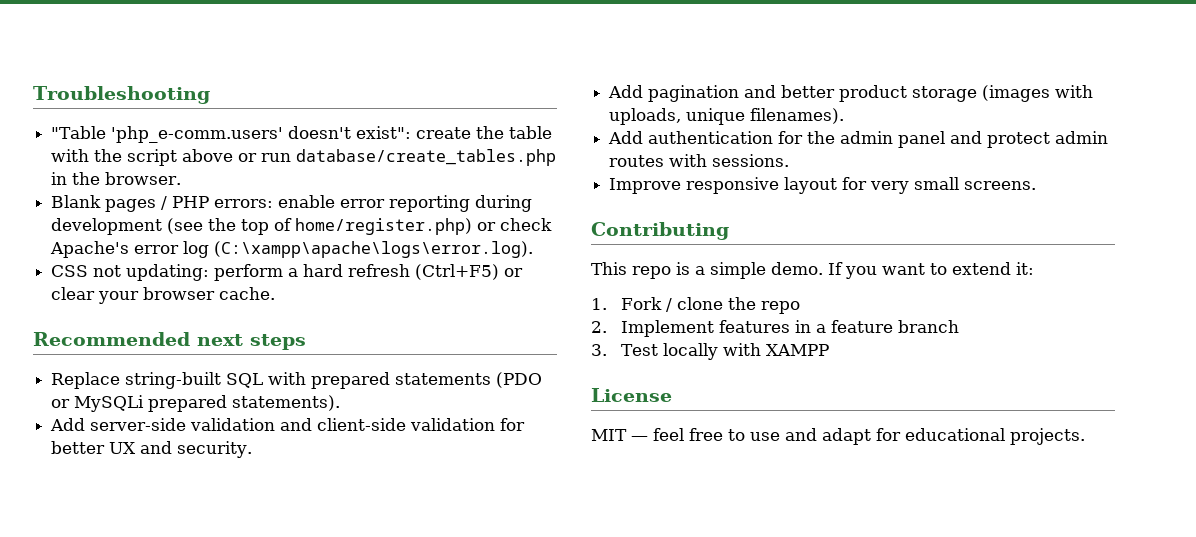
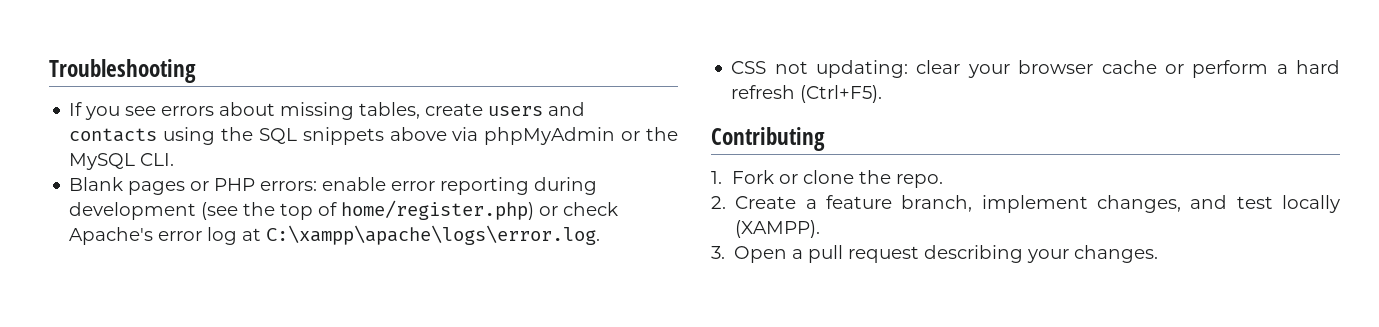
- "Table 'php_e-comm.users' doesn't exist": create the table with the script above or run database/create_tables.php in the browser.
+ If you see errors about missing tables, create users and contacts using the SQL snippets above via phpMyAdmin or the MySQL CLI.
- Blank pages / PHP errors: enable error reporting during development (see the top of home/register.php) or check Apache's error log (C:\xampp\apache\logs\error.log).
+ Blank pages or PHP errors: enable error reporting during development (see the top of home/register.php) or check Apache's error log at C:\xampp\apache\logs\error.log.
- CSS not updating: perform a hard refresh (Ctrl+F5) or clear your browser cache.
- Recommended next steps
- Replace string-built SQL with prepared statements (PDO or MySQLi prepared statements).
- Add server-side validation and client-side validation for better UX and security.
- Add pagination and better product storage (images with uploads, unique filenames).
- Add authentication for the admin panel and protect admin routes with sessions.
- Improve responsive layout for very small screens.
+ CSS not updating: clear your browser cache or perform a hard refresh (Ctrl+F5).
  Contributing
- This repo is a simple demo. If you want to extend it:
- 1. Fork / clone the repo
- 2. Implement features in a feature branch
- 3. Test locally with XAMPP
- License
- MIT — feel free to use and adapt for educational projects.
+ 1. Fork or clone the repo.
+ 2. Create a feature branch, implement changes, and test locally (XAMPP).
+ 3. Open a pull request describing your changes.

